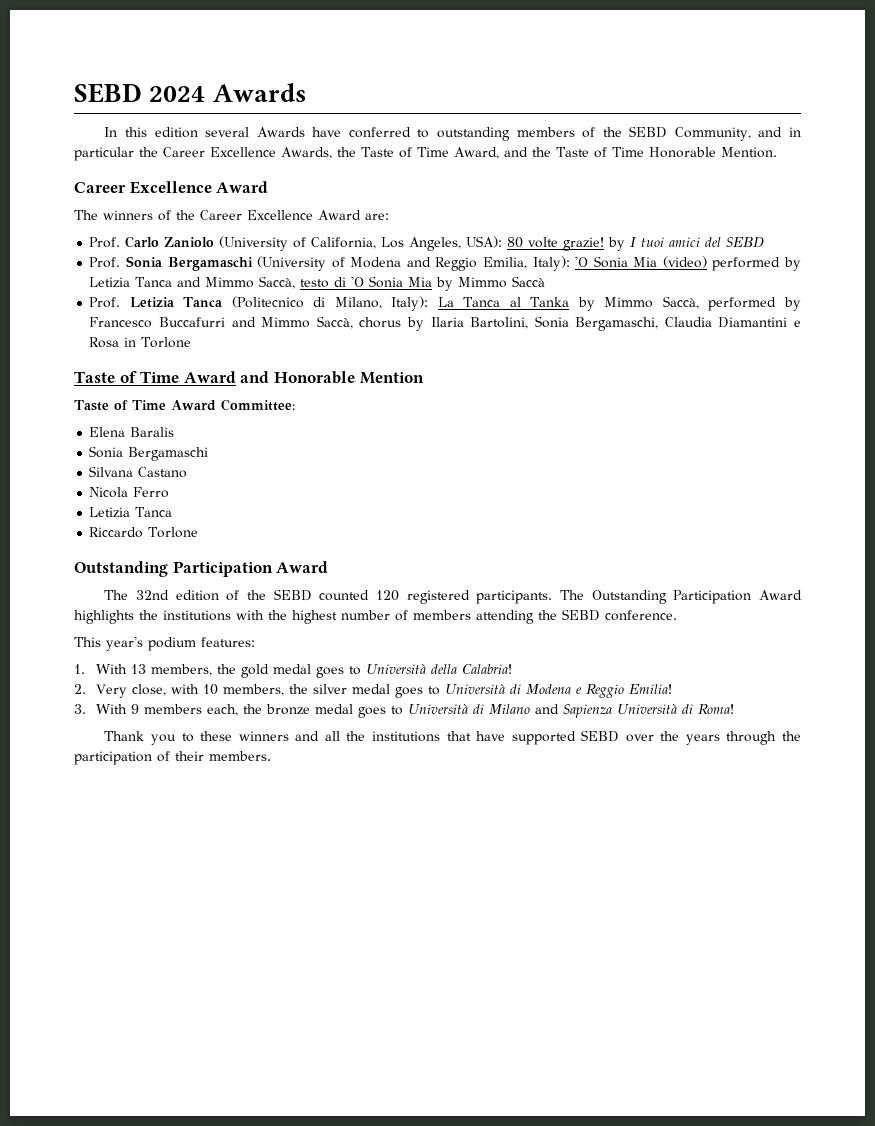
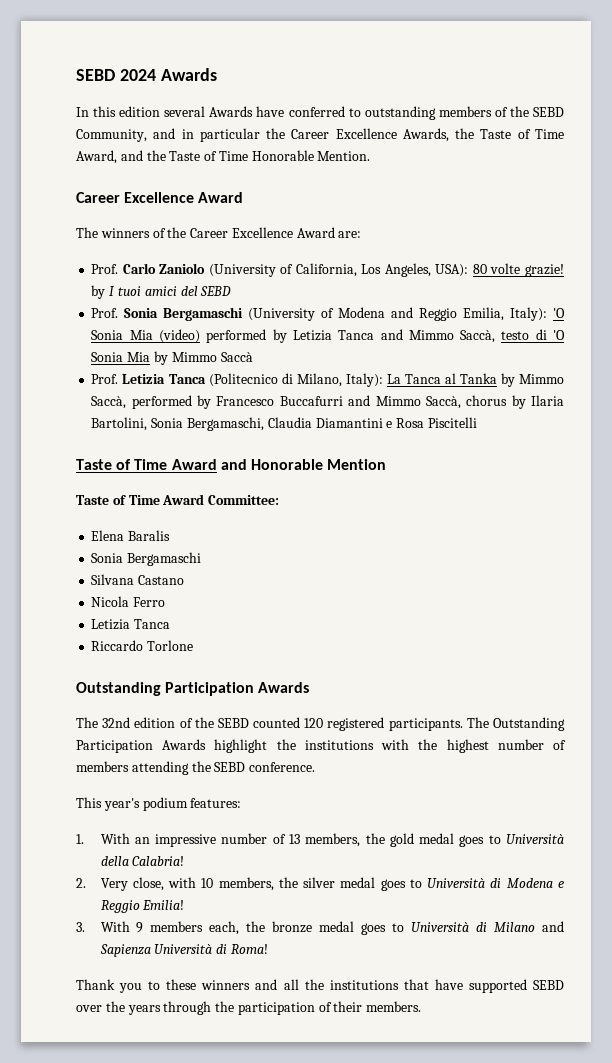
- Prof. Letizia Tanca (Politecnico di Milano, Italy): La Tanca al Tanka by Mimmo Saccà, performed by Francesco Buccafurri and Mimmo Saccà, chorus by Ilaria Bartolini, Sonia Bergamaschi, Claudia Diamantini e Rosa in Torlone
+ Prof. Letizia Tanca (Politecnico di Milano, Italy): La Tanca al Tanka by Mimmo Saccà, performed by Francesco Buccafurri and Mimmo Saccà, chorus by Ilaria Bartolini, Sonia Bergamaschi, Claudia Diamantini e Rosa Piscitelli
  Riccardo Torlone
- Outstanding Participation Award
+ Outstanding Participation Awards
- The Outstanding Participation Award highlights the institutions with the highest number of members attending the SEBD conference.
+ The Outstanding Participation Awards highlight the institutions with the highest number of members attending the SEBD conference.
- 1. With 13 members, the gold medal goes to Università della Calabria!
+ 1. With an impressive number of 13 members, the gold medal goes to Università della Calabria!

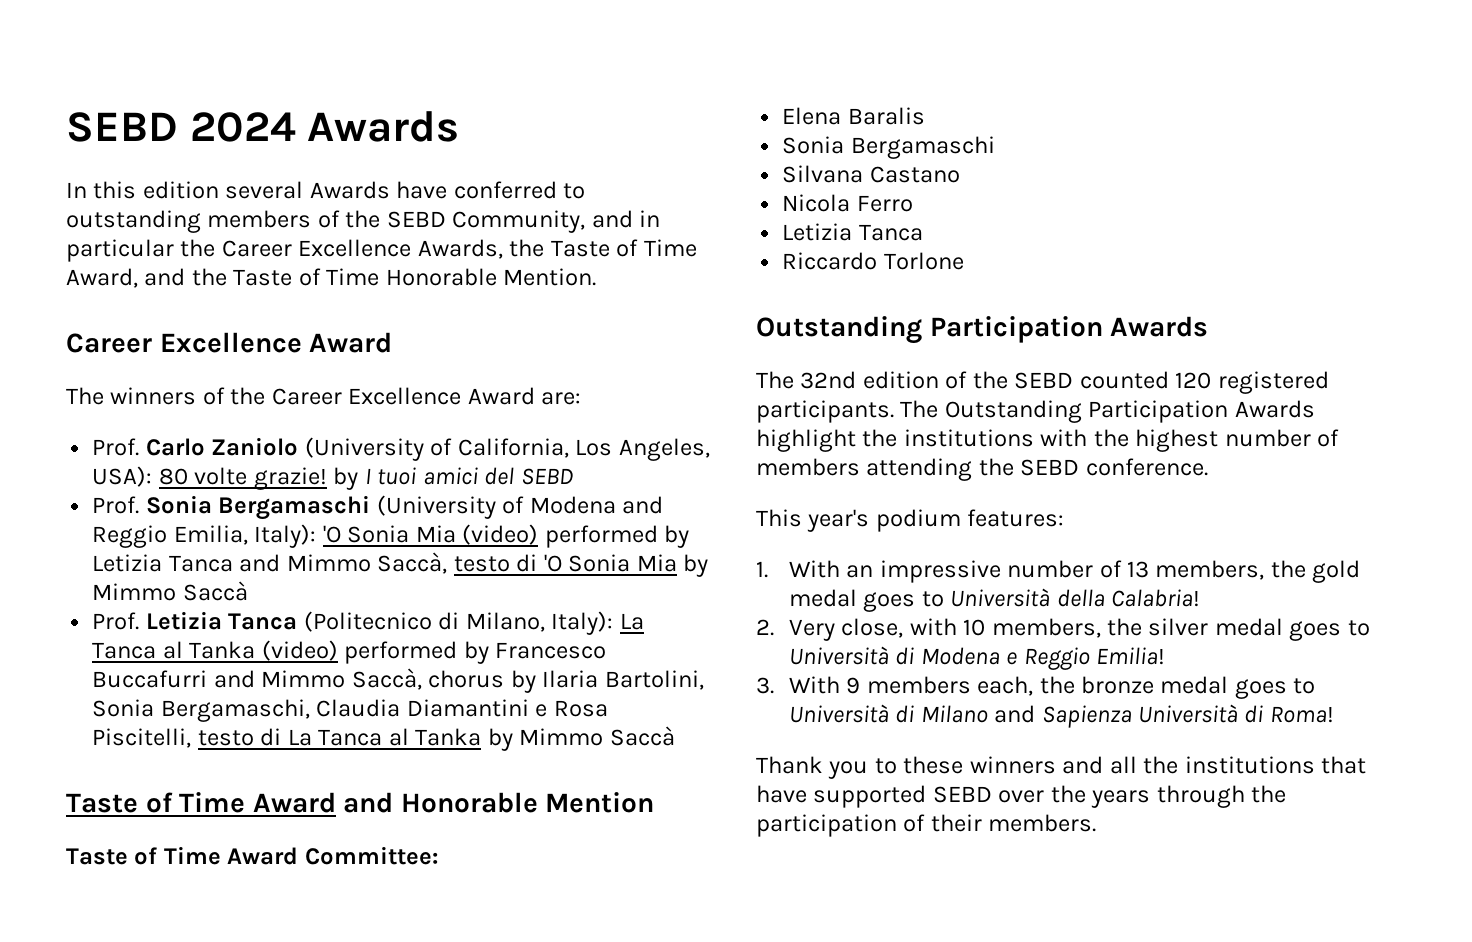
- Prof. Letizia Tanca (Politecnico di Milano, Italy): La Tanca al Tanka by Mimmo Saccà, performed by Francesco Buccafurri and Mimmo Saccà, chorus by Ilaria Bartolini, Sonia Bergamaschi, Claudia Diamantini e Rosa Piscitelli
+ Prof. Letizia Tanca (Politecnico di Milano, Italy): La Tanca al Tanka (video) performed by Francesco Buccafurri and Mimmo Saccà, chorus by Ilaria Bartolini, Sonia Bergamaschi, Claudia Diamantini e Rosa Piscitelli, testo di La Tanca al Tanka by Mimmo Saccà

